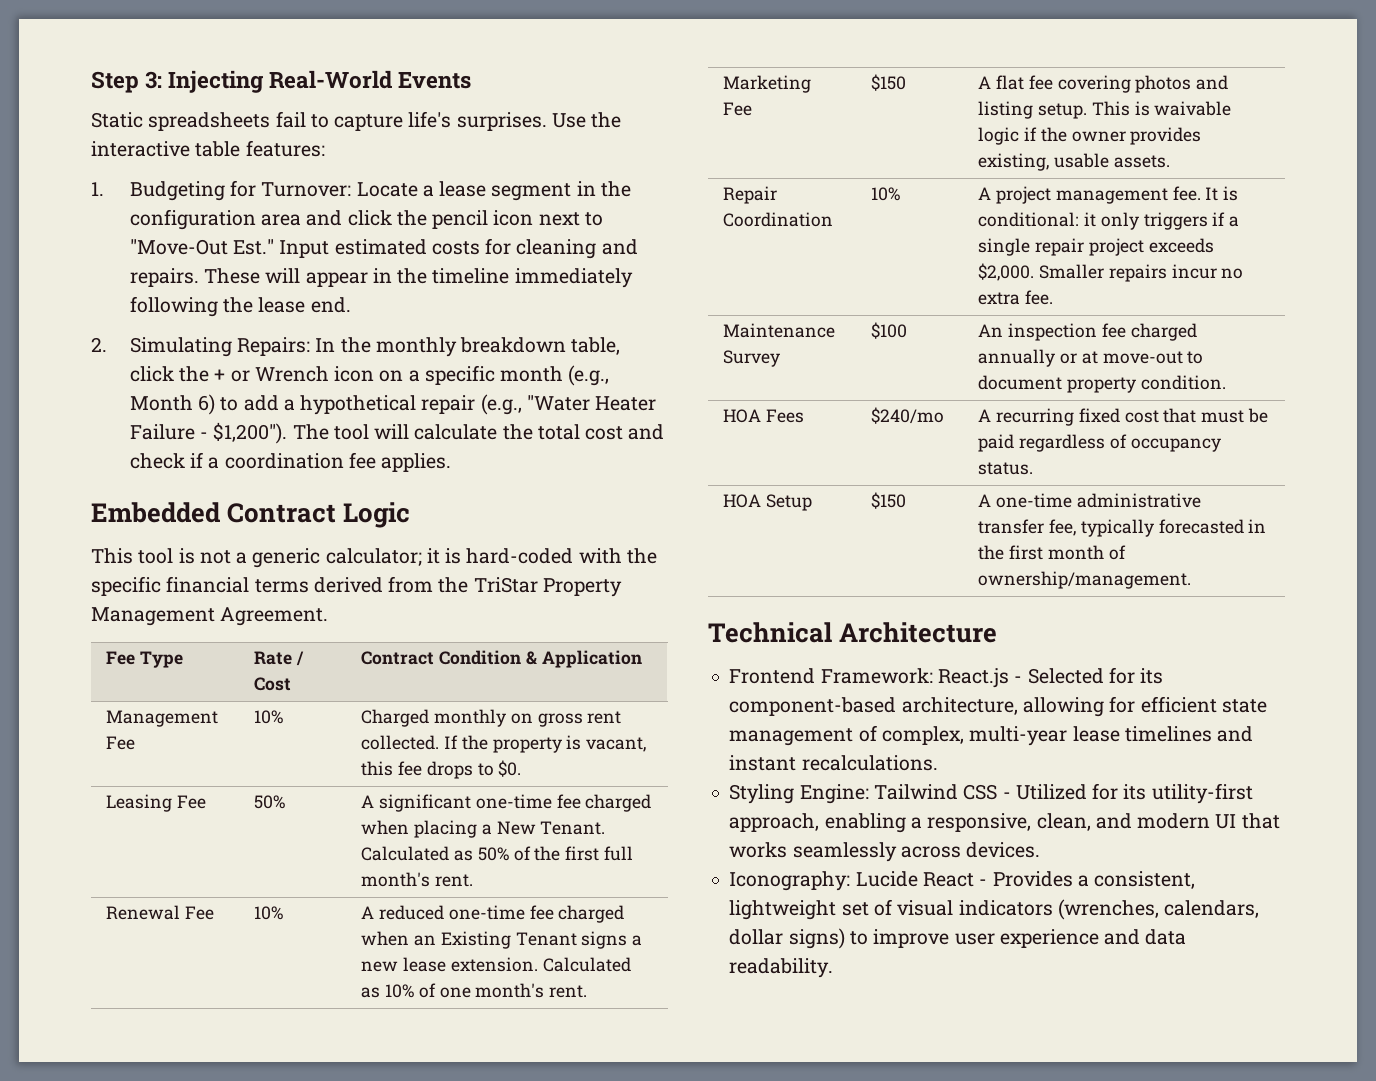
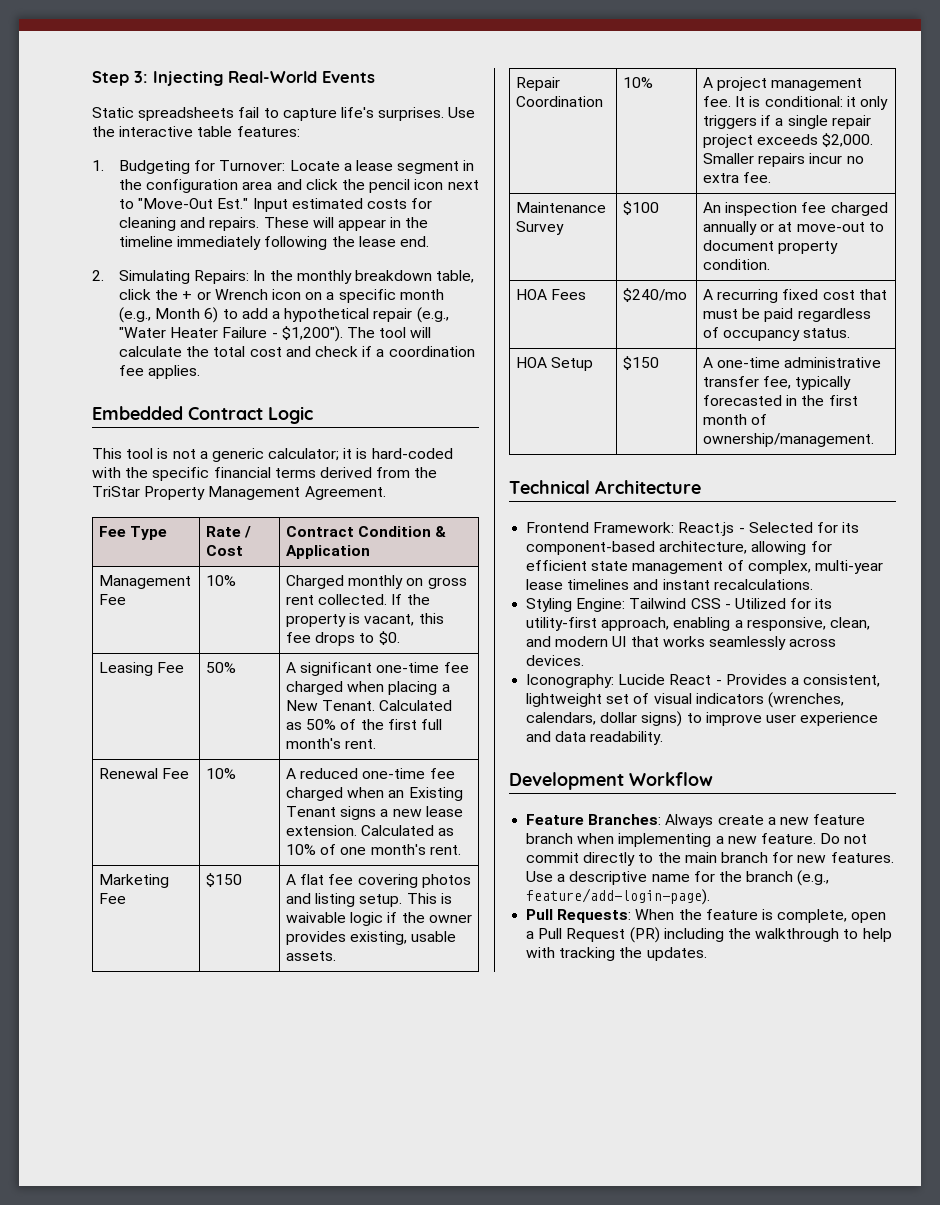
+ Development Workflow
+ Feature Branches: Always create a new feature branch when implementing a new feature. Do not commit directly to the main branch for new features. Use a descriptive name for the branch (e.g., feature/add-login-page).
+ Pull Requests: When the feature is complete, open a Pull Request (PR) including the walkthrough to help with tracking the updates.

